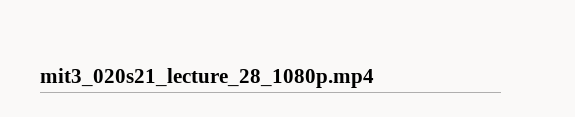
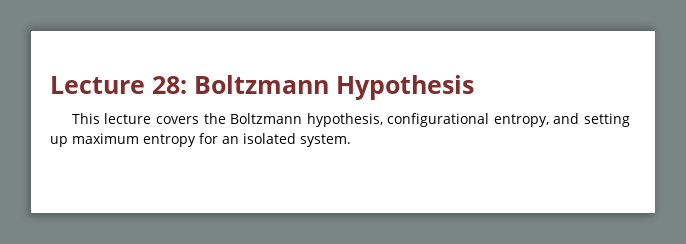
- mit3_020s21_lecture_28_1080p.mp4
+ Lecture 28: Boltzmann Hypothesis
+ This lecture covers the Boltzmann hypothesis, configurational entropy, and setting up maximum entropy for an isolated system.

